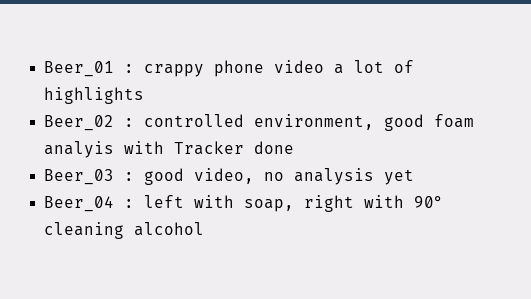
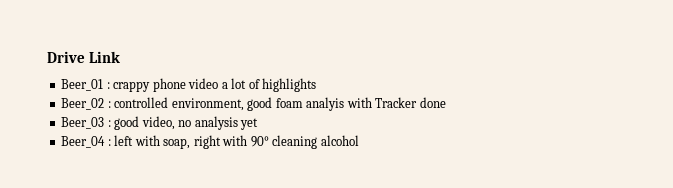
+ Drive Link

